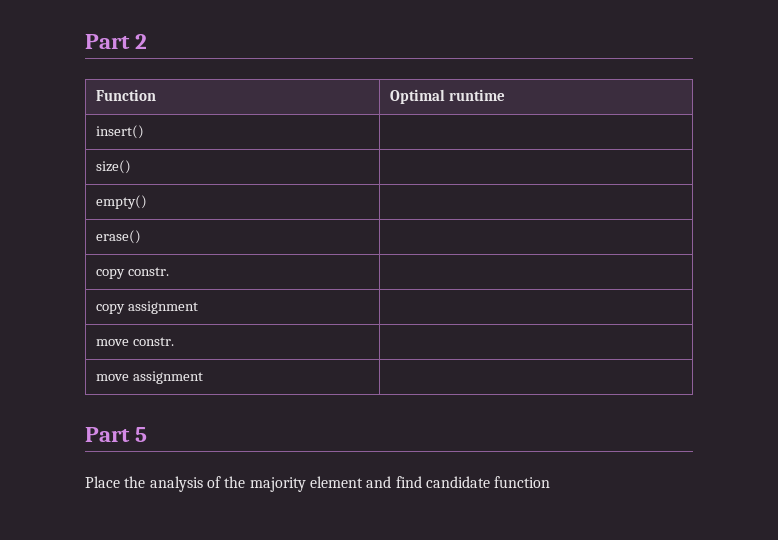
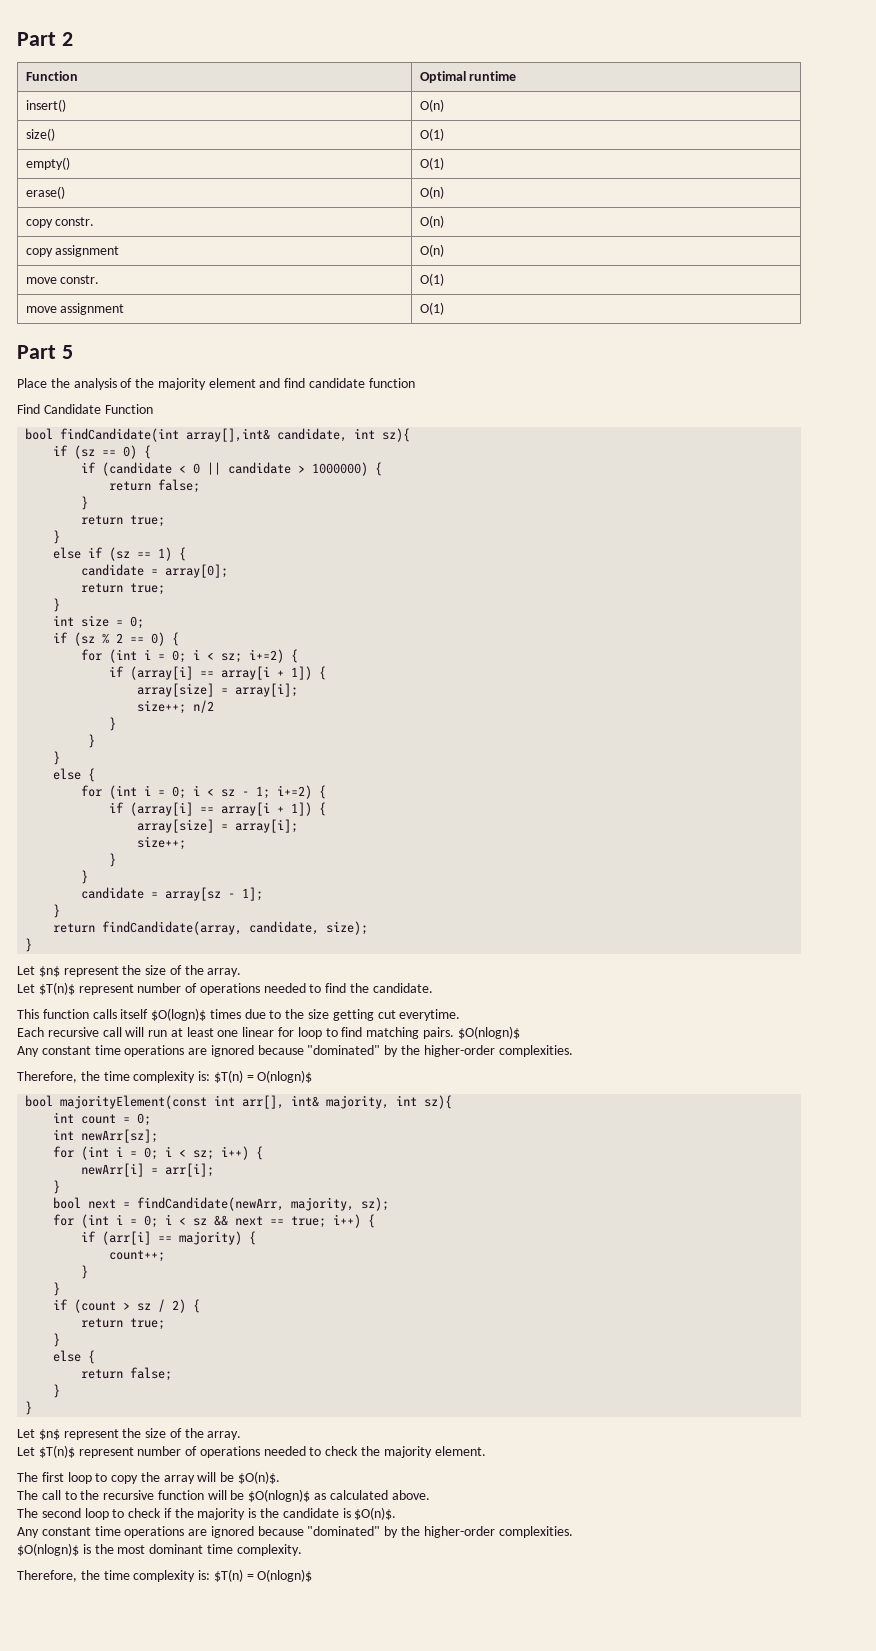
- insert() |
+ insert() | O(n)
- size() |
+ size() | O(1)
- empty() |
+ empty() | O(1)
- erase() |
+ erase() | O(n)
- copy constr. |
+ copy constr. | O(n)
- copy assignment |
+ copy assignment | O(n)
- move constr. |
+ move constr. | O(1)
- move assignment |
+ move assignment | O(1)
+ Find Candidate Function
+ bool findCandidate(int array[],int& candidate, int sz){
+ if (sz == 0) {
+ if (candidate < 0 || candidate > 1000000) {
+ return false;
+ }
+ return true;
+ }
+ else if (sz == 1) {
+ candidate = array[0];
+ return true;
+ }
+ int size = 0;
+ if (sz % 2 == 0) {
+ for (int i = 0; i < sz; i+=2) {
+ if (array[i] == array[i + 1]) {
+ array[size] = array[i];
+ size++; n/2
+ }
+ }
+ }
+ else {
+ for (int i = 0; i < sz - 1; i+=2) {
+ if (array[i] == array[i + 1]) {
+ array[size] = array[i];
+ size++;
+ }
+ }
+ candidate = array[sz - 1];
+ }
+ return findCandidate(array, candidate, size);
+ }
+ Let $n$ represent the size of the array.
+ Let $T(n)$ represent number of operations needed to find the candidate.
+ This function calls itself $O(logn)$ times due to the size getting cut everytime.
+ Each recursive call will run at least one linear for loop to find matching pairs. $O(nlogn)$
+ Any constant time operations are ignored because "dominated" by the higher-order complexities.
+ Therefore, the time complexity is: $T(n) = O(nlogn)$
+ bool majorityElement(const int arr[], int& majority, int sz){
+ int count = 0;
+ int newArr[sz];
+ for (int i = 0; i < sz; i++) {
+ newArr[i] = arr[i];
+ }
+ bool next = findCandidate(newArr, majority, sz);
+ for (int i = 0; i < sz && next == true; i++) {
+ if (arr[i] == majority) {
+ count++;
+ }
+ }
+ if (count > sz / 2) {
+ return true;
+ }
+ else {
+ return false;
+ }
+ }
+ Let $n$ represent the size of the array.
+ Let $T(n)$ represent number of operations needed to check the majority element.
+ The first loop to copy the array will be $O(n)$.
+ The call to the recursive function will be $O(nlogn)$ as calculated above.
+ The second loop to check if the majority is the candidate is $O(n)$.
+ Any constant time operations are ignored because "dominated" by the higher-order complexities.
+ $O(nlogn)$ is the most dominant time complexity.
+ Therefore, the time complexity is: $T(n) = O(nlogn)$

